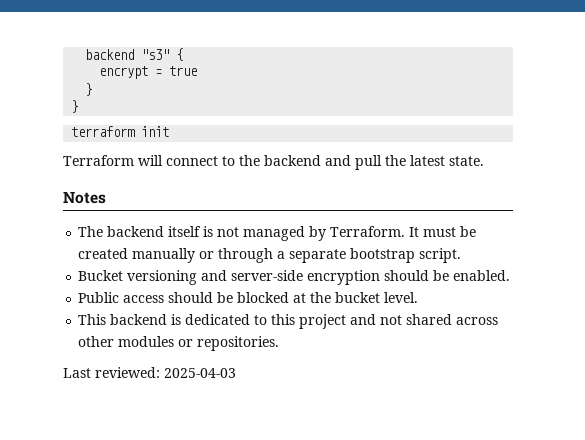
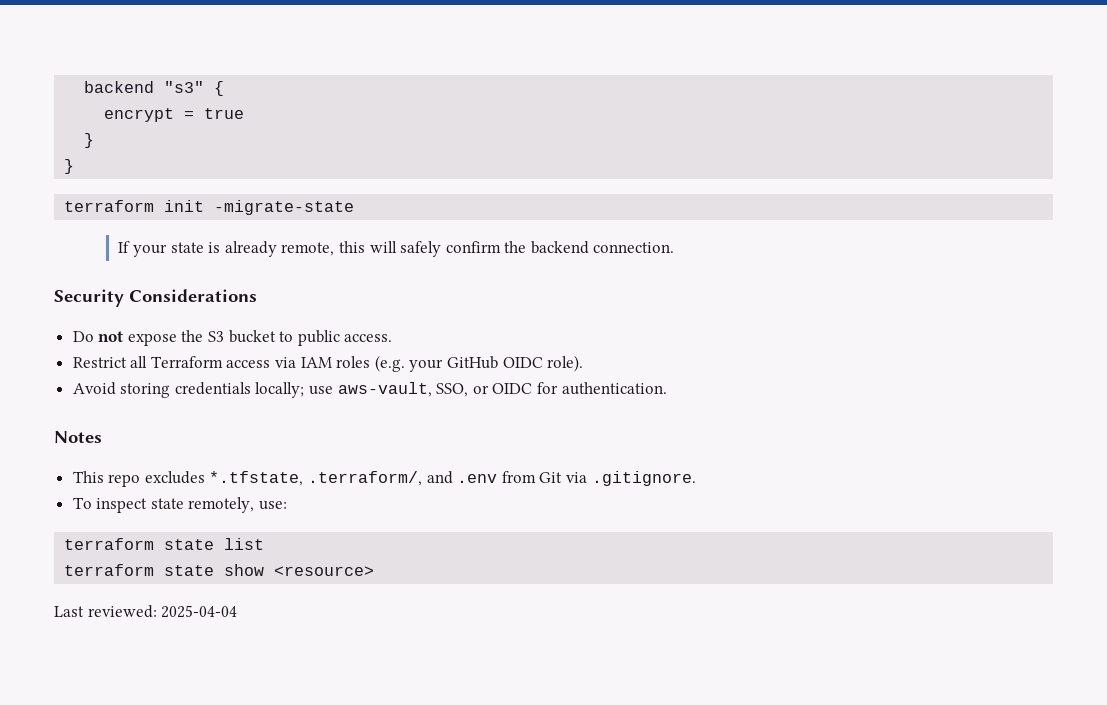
- terraform init
- Terraform will connect to the backend and pull the latest state.
+ terraform init -migrate-state
+ If your state is already remote, this will safely confirm the backend connection.
+ Security Considerations
+ Do not expose the S3 bucket to public access.
+ Restrict all Terraform access via IAM roles (e.g. your GitHub OIDC role).
+ Avoid storing credentials locally; use aws-vault, SSO, or OIDC for authentication.
  Notes
- The backend itself is not managed by Terraform. It must be created manually or through a separate bootstrap script.
- Bucket versioning and server-side encryption should be enabled.
- Public access should be blocked at the bucket level.
- This backend is dedicated to this project and not shared across other modules or repositories.
+ This repo excludes *.tfstate, .terraform/, and .env from Git via .gitignore.
+ To inspect state remotely, use:
+ terraform state list
+ terraform state show <resource>
- Last reviewed: 2025-04-03
+ Last reviewed: 2025-04-04

